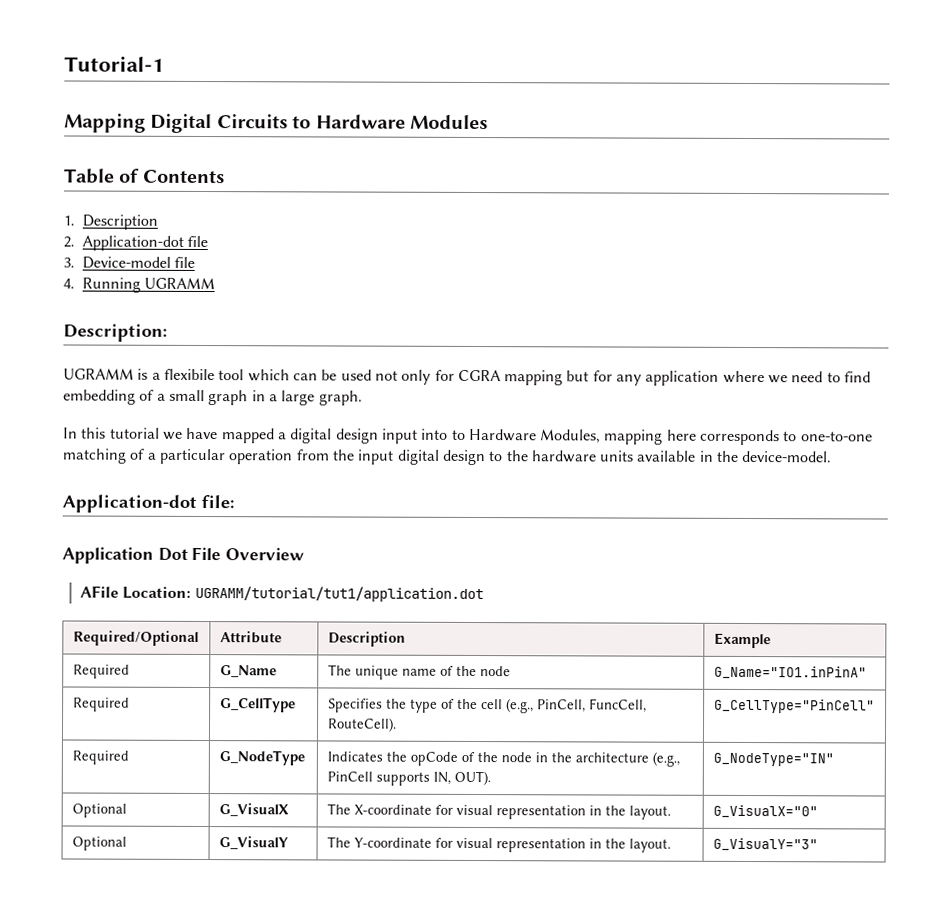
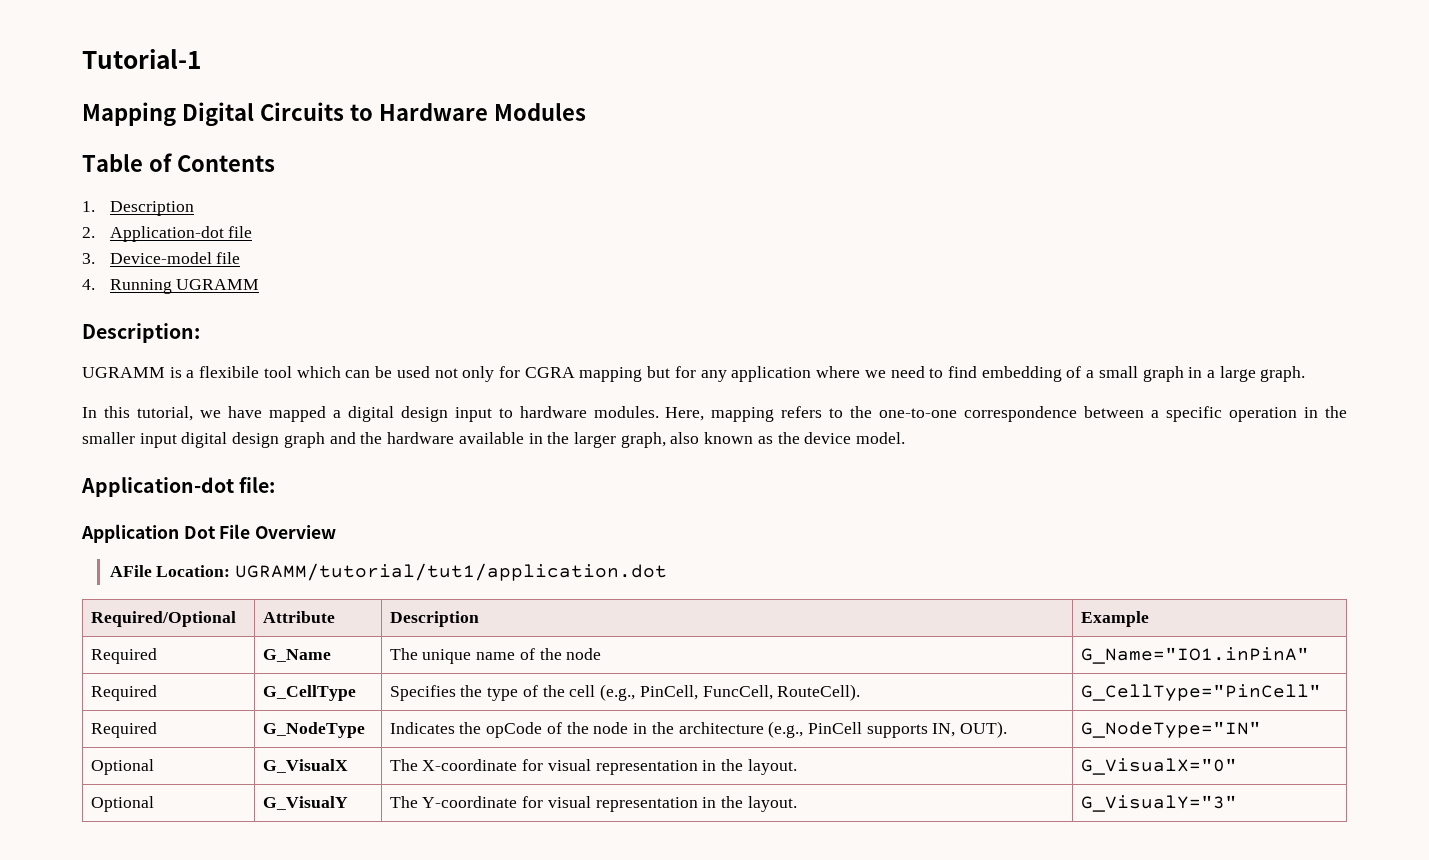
- In this tutorial we have mapped a digital design input into to Hardware Modules, mapping here corresponds to one-to-one matching of a particular operation from the input digital design to the hardware units available in the device-model.
+ In this tutorial, we have mapped a digital design input to hardware modules. Here, mapping refers to the one-to-one correspondence between a specific operation in the smaller input digital design graph and the hardware available in the larger graph, also known as the device model.

